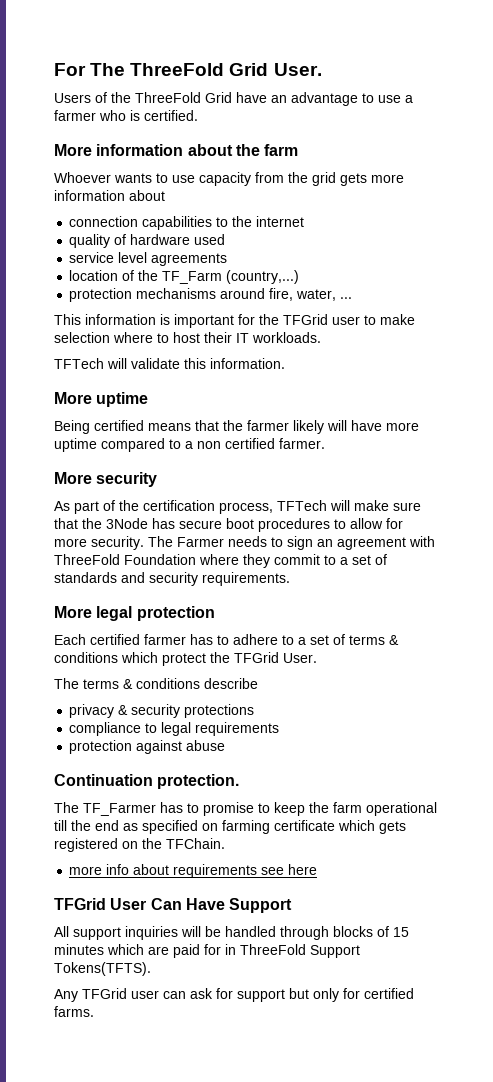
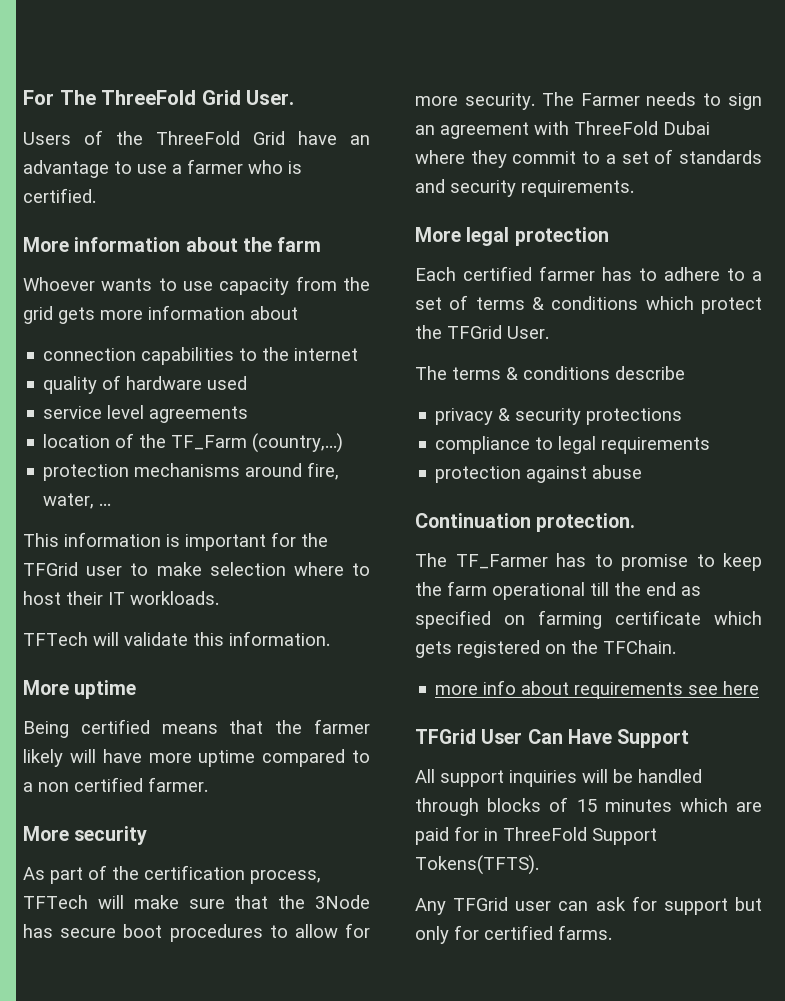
- The Farmer needs to sign an agreement with ThreeFold Foundation where they commit to a set of standards and security requirements.
+ The Farmer needs to sign an agreement with ThreeFold Dubai where they commit to a set of standards and security requirements.

